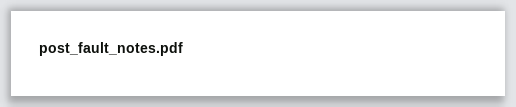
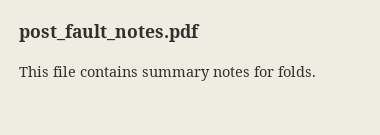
+ This file contains summary notes for folds.

